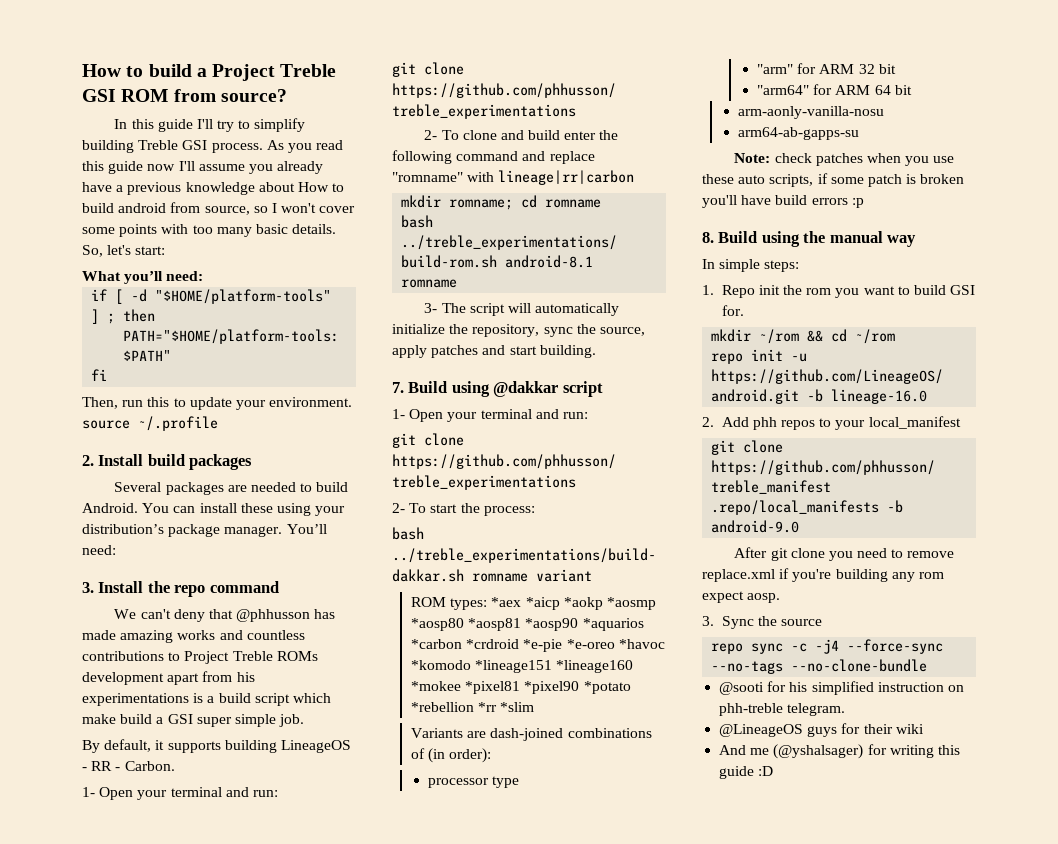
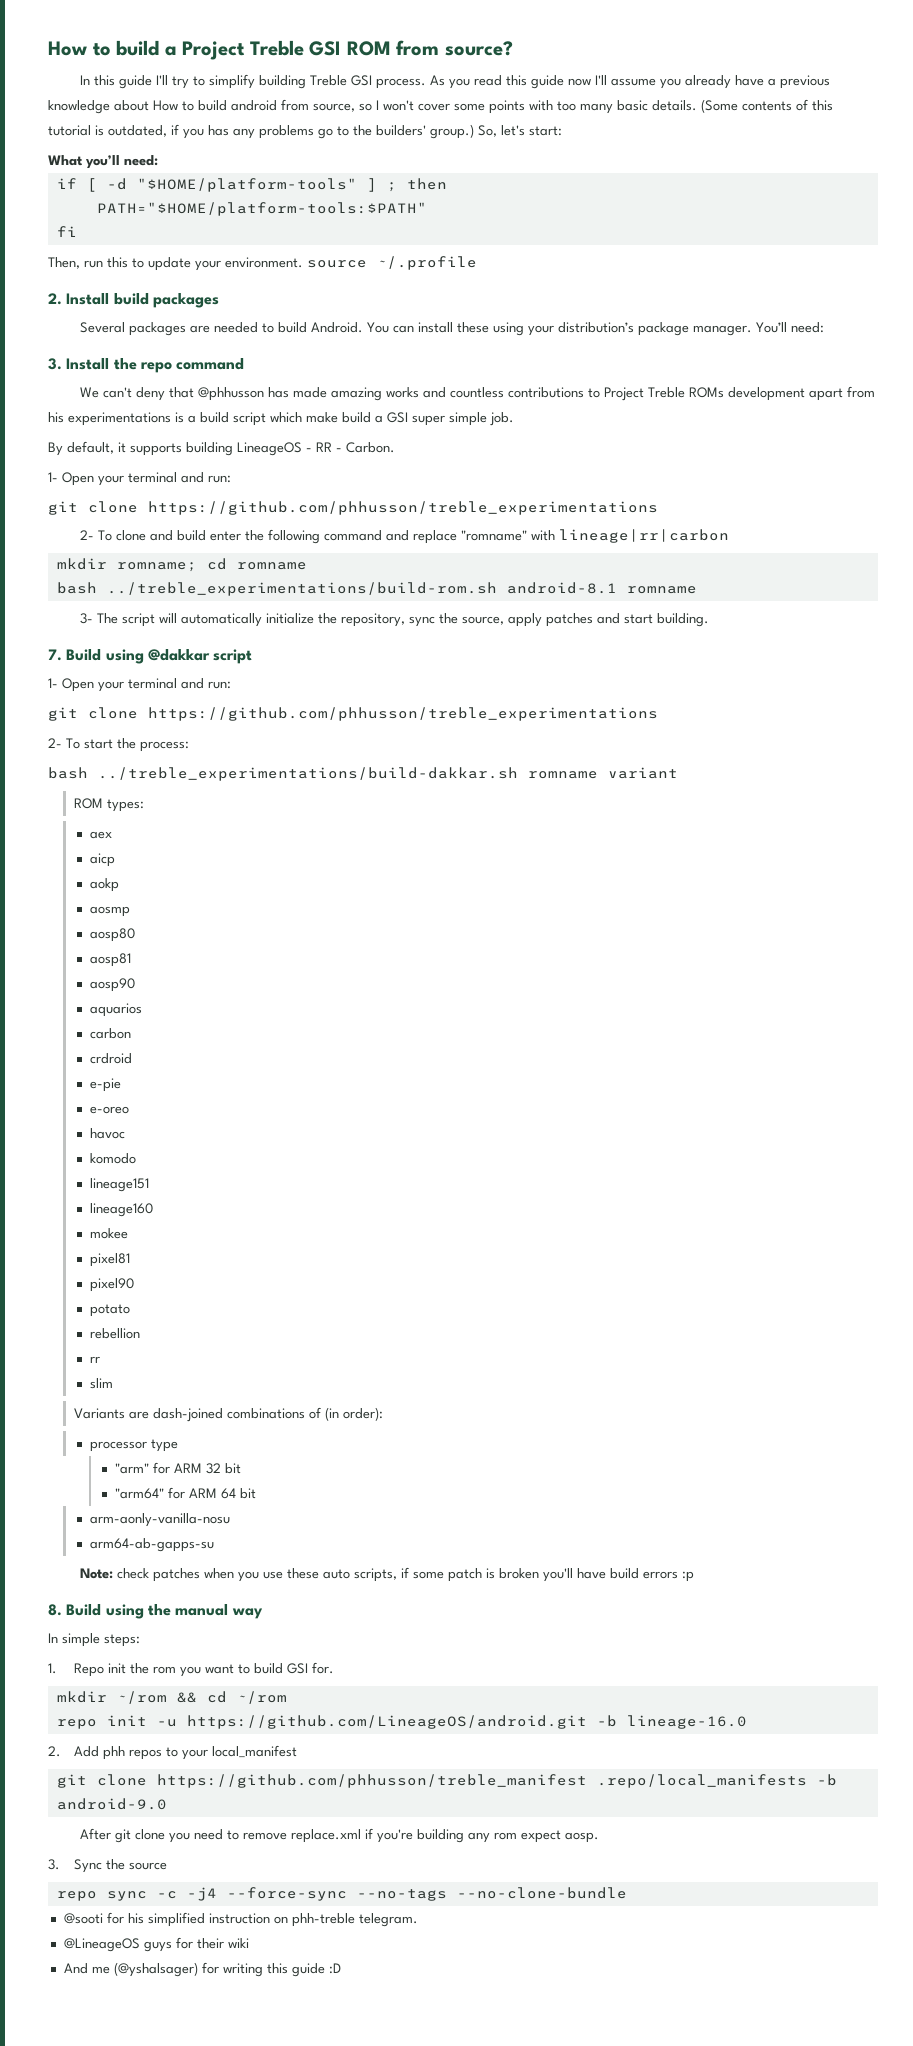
+ (Some contents of this tutorial is outdated, if you has any problems go to the builders' group.)
- ROM types: *aex *aicp *aokp *aosmp *aosp80 *aosp81 *aosp90 *aquarios *carbon *crdroid *e-pie *e-oreo *havoc *komodo *lineage151 *lineage160 *mokee *pixel81 *pixel90 *potato *rebellion *rr *slim
+ ROM types:
+ aex
+ aicp
+ aokp
+ aosmp
+ aosp80
+ aosp81
+ aosp90
+ aquarios
+ carbon
+ crdroid
+ e-pie
+ e-oreo
+ havoc
+ komodo
+ lineage151
+ lineage160
+ mokee
+ pixel81
+ pixel90
+ potato
+ rebellion
+ rr
+ slim

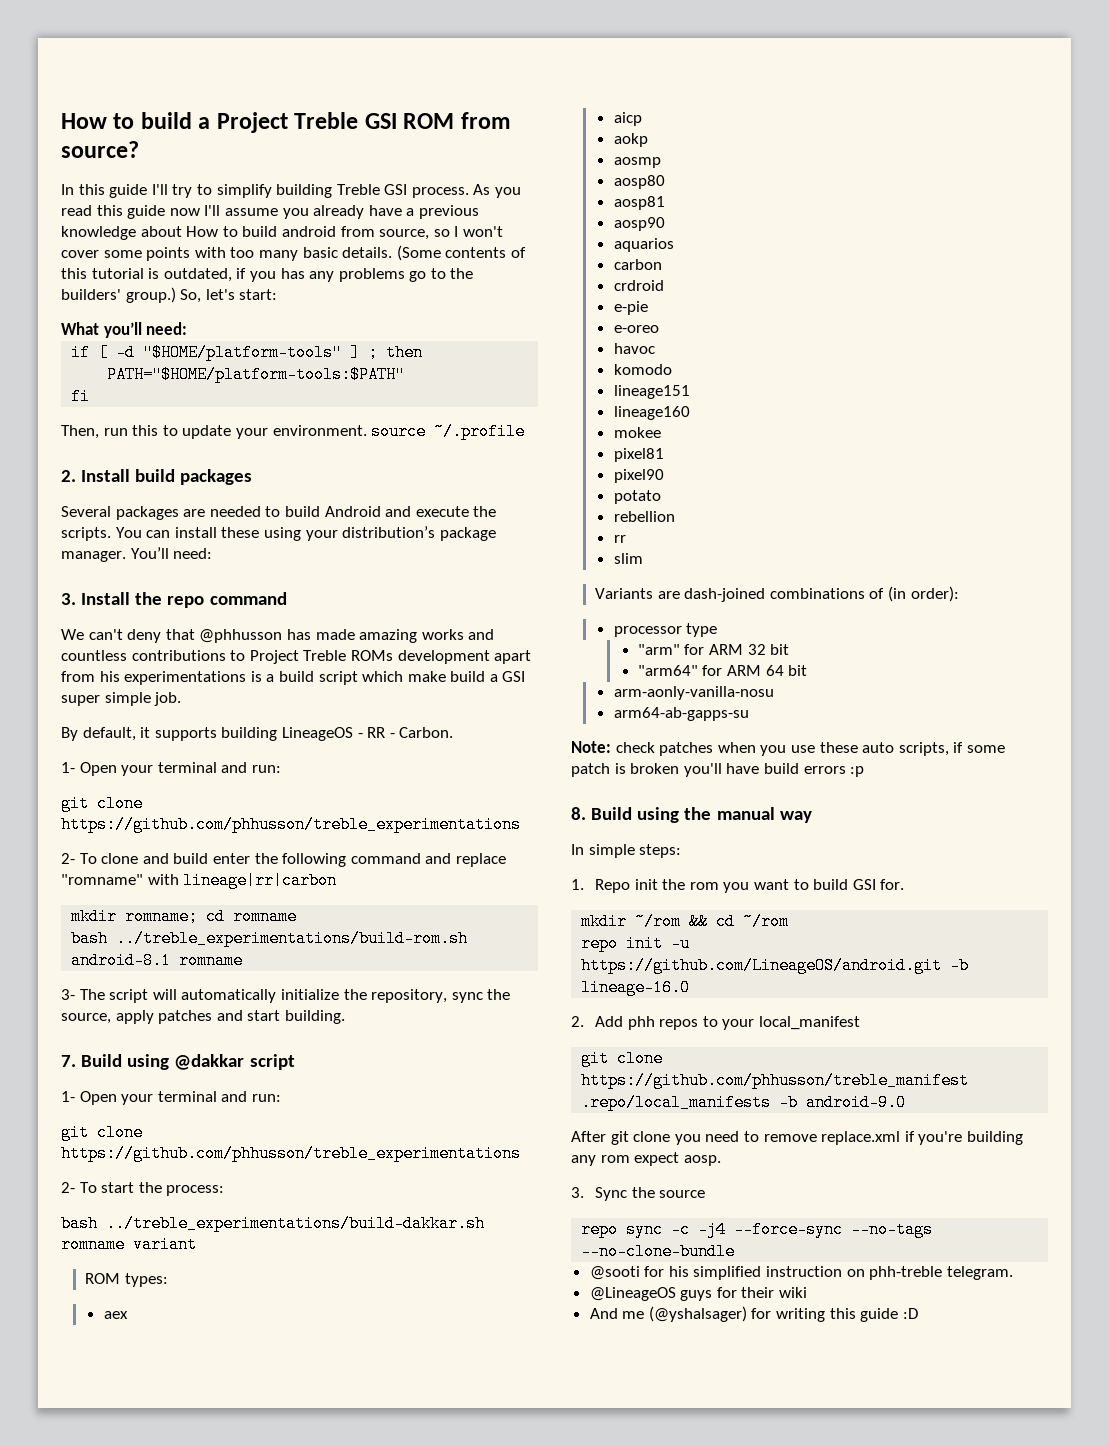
- Several packages are needed to build Android.
+ Several packages are needed to build Android and execute the scripts.

